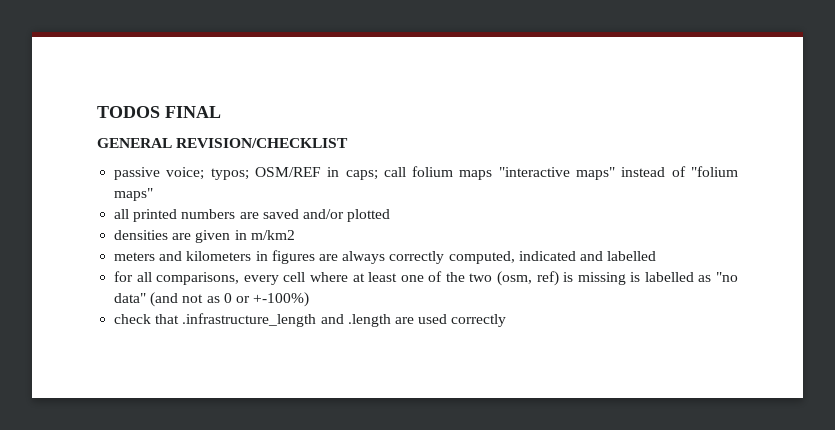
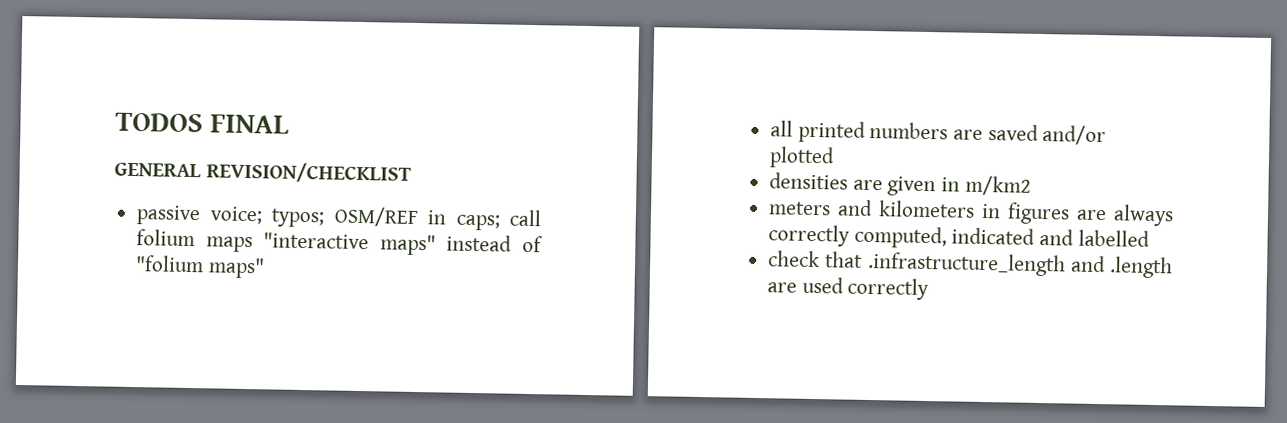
- for all comparisons, every cell where at least one of the two (osm, ref) is missing is labelled as "no data" (and not as 0 or +-100%)

